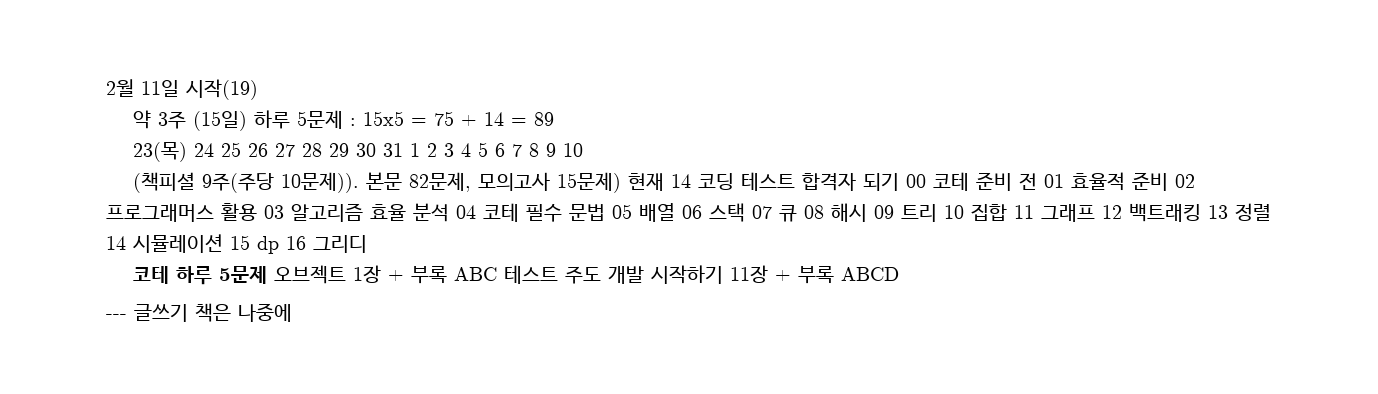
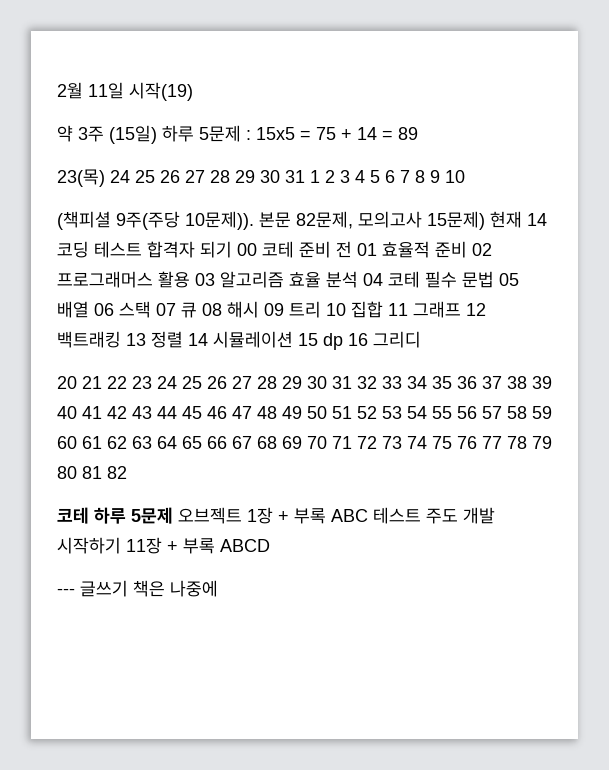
+ 20 21 22 23 24 25 26 27 28 29 30 31 32 33 34 35 36 37 38 39 40 41 42 43 44 45 46 47 48 49 50 51 52 53 54 55 56 57 58 59 60 61 62 63 64 65 66 67 68 69 70 71 72 73 74 75 76 77 78 79 80 81 82

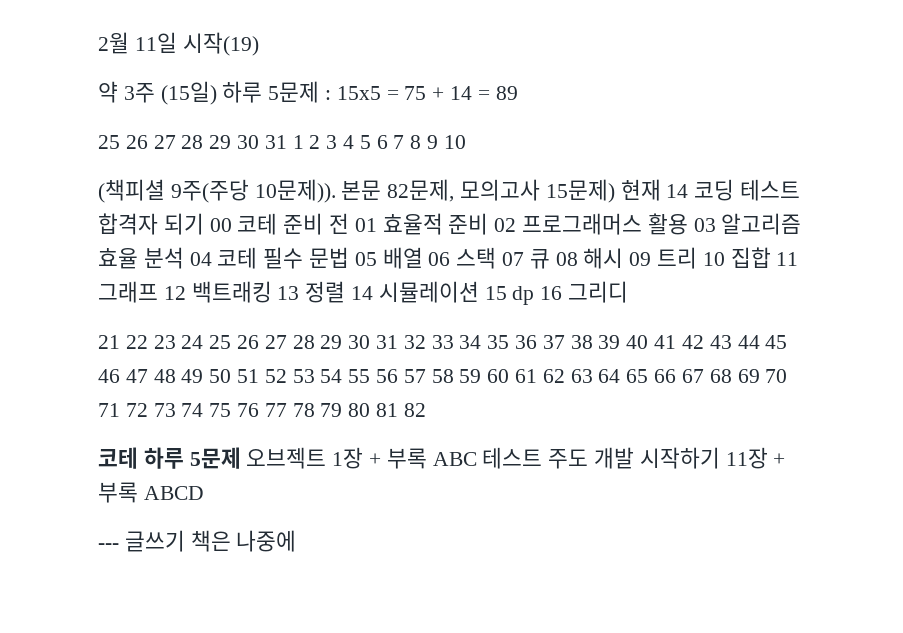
- 23(목) 24 25 26 27 28 29 30 31 1 2 3 4 5 6 7 8 9 10
+ 25 26 27 28 29 30 31 1 2 3 4 5 6 7 8 9 10
- 20 21 22 23 24 25 26 27 28 29 30 31 32 33 34 35 36 37 38 39 40 41 42 43 44 45 46 47 48 49 50 51 52 53 54 55 56 57 58 59 60 61 62 63 64 65 66 67 68 69 70 71 72 73 74 75 76 77 78 79 80 81 82
+ 21 22 23 24 25 26 27 28 29 30 31 32 33 34 35 36 37 38 39 40 41 42 43 44 45 46 47 48 49 50 51 52 53 54 55 56 57 58 59 60 61 62 63 64 65 66 67 68 69 70 71 72 73 74 75 76 77 78 79 80 81 82

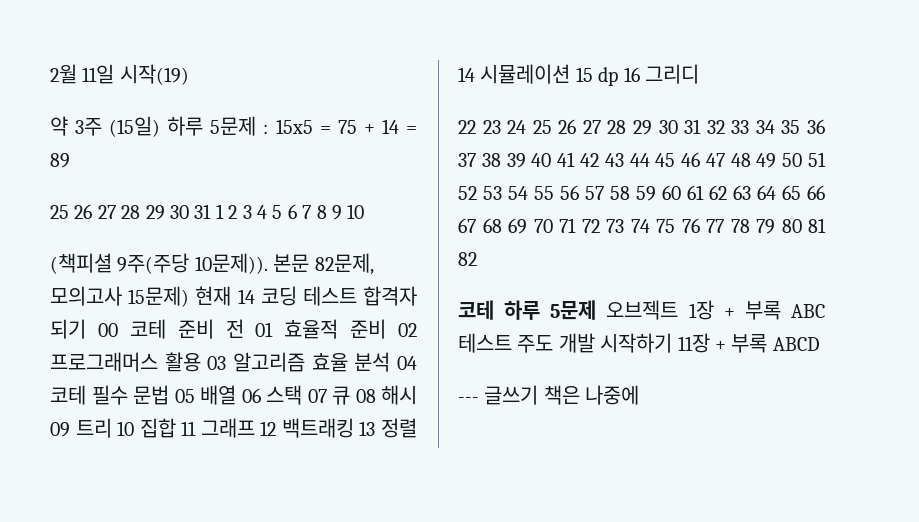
- 21 22 23 24 25 26 27 28 29 30 31 32 33 34 35 36 37 38 39 40 41 42 43 44 45 46 47 48 49 50 51 52 53 54 55 56 57 58 59 60 61 62 63 64 65 66 67 68 69 70 71 72 73 74 75 76 77 78 79 80 81 82
+ 22 23 24 25 26 27 28 29 30 31 32 33 34 35 36 37 38 39 40 41 42 43 44 45 46 47 48 49 50 51 52 53 54 55 56 57 58 59 60 61 62 63 64 65 66 67 68 69 70 71 72 73 74 75 76 77 78 79 80 81 82

